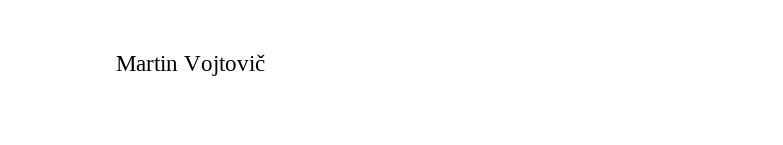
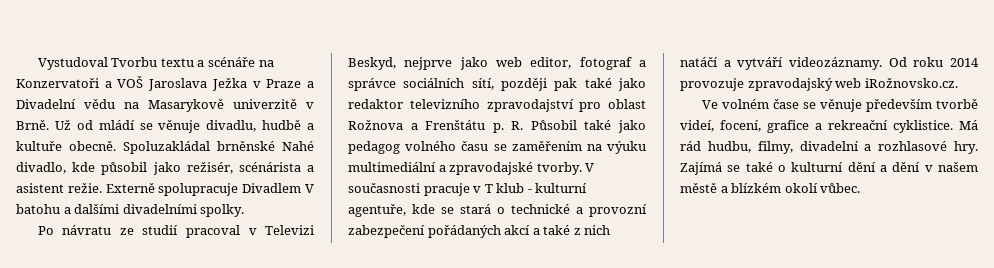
- Martin Vojtovič
+ Vystudoval Tvorbu textu a scénáře na Konzervatoři a VOŠ Jaroslava Ježka v Praze a Divadelní vědu na Masarykově univerzitě v Brně. Už od mládí se věnuje divadlu, hudbě a kultuře obecně. Spoluzakládal brněnské Nahé divadlo, kde působil jako režisér, scénárista a asistent režie. Externě spolupracuje Divadlem V batohu a dalšími divadelními spolky.
+ Po návratu ze studií pracoval v Televizi Beskyd, nejprve jako web editor, fotograf a správce sociálních sítí, později pak také jako redaktor televizního zpravodajství pro oblast Rožnova a Frenštátu p. R. Působil také jako pedagog volného času se zaměřením na výuku multimediální a zpravodajské tvorby. V současnosti pracuje v T klub - kulturní agentuře, kde se stará o technické a provozní zabezpečení pořádaných akcí a také z nich natáčí a vytváří videozáznamy. Od roku 2014 provozuje zpravodajský web iRožnovsko.cz.
+ Ve volném čase se věnuje především tvorbě videí, focení, grafice a rekreační cyklistice. Má rád hudbu, filmy, divadelní a rozhlasové hry. Zajímá se také o kulturní dění a dění v našem městě a blízkém okolí vůbec.

